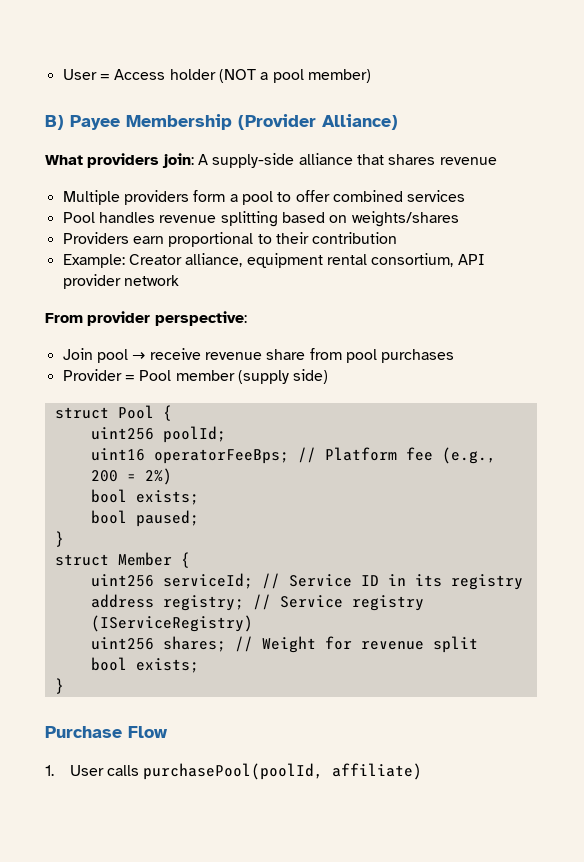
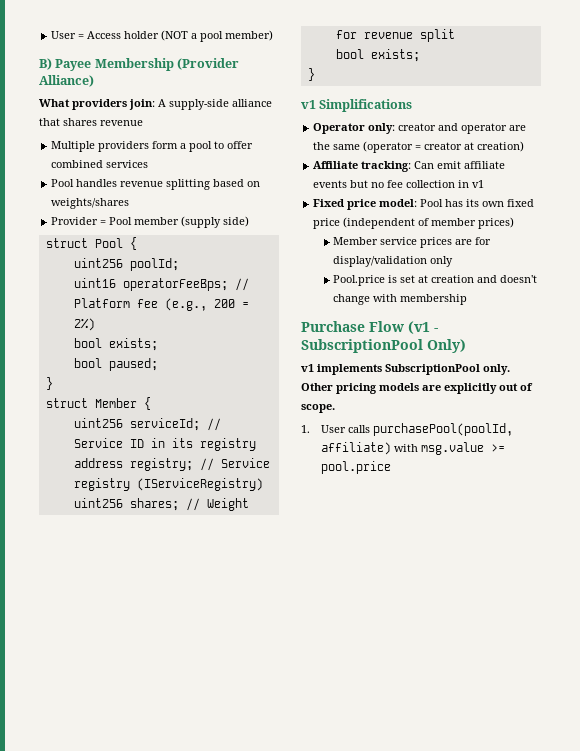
- Providers earn proportional to their contribution
- Example: Creator alliance, equipment rental consortium, API provider network
- From provider perspective:
- Join pool → receive revenue share from pool purchases
- Purchase Flow
+ v1 Simplifications
+ Operator only: creator and operator are the same (operator = creator at creation)
+ Affiliate tracking: Can emit affiliate events but no fee collection in v1
+ Fixed price model: Pool has its own fixed price (independent of member prices)
+ Member service prices are for display/validation only
+ Pool.price is set at creation and doesn't change with membership
+ Purchase Flow (v1 - SubscriptionPool Only)
+ v1 implements SubscriptionPool only. Other pricing models are explicitly out of scope.
- 1. User calls purchasePool(poolId, affiliate)
+ 1. User calls purchasePool(poolId, affiliate) with msg.value >= pool.price

